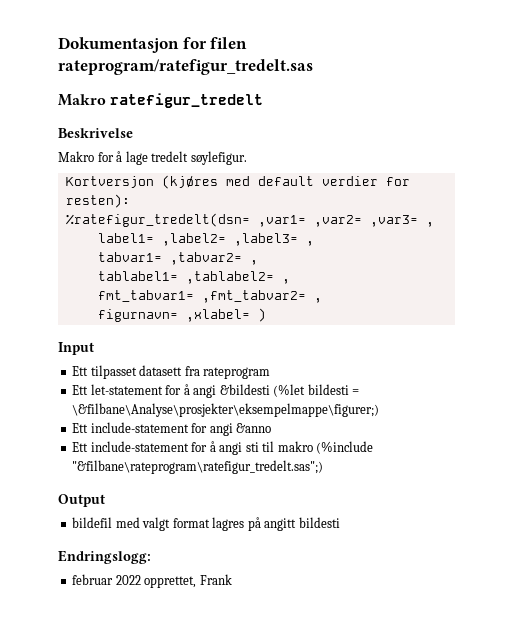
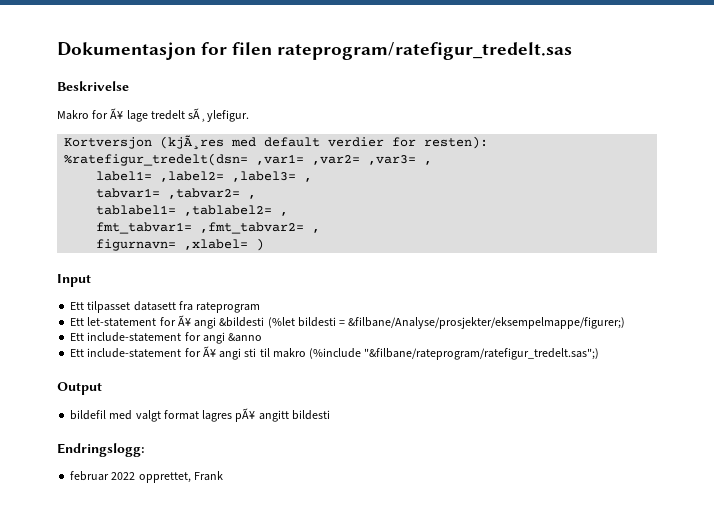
- Makro ratefigur_tredelt
- Makro for å lage tredelt søylefigur.
+ Makro for Ã¥ lage tredelt sÃ¸ylefigur.
- Kortversjon (kjøres med default verdier for resten):
+ Kortversjon (kjÃ¸res med default verdier for resten):
- Ett let-statement for å angi &bildesti (%let bildesti = \&filbane\Analyse\prosjekter\eksempelmappe\figurer;)
+ Ett let-statement for Ã¥ angi &bildesti (%let bildesti = &filbane/Analyse/prosjekter/eksempelmappe/figurer;)
- Ett include-statement for å angi sti til makro (%include "&filbane\rateprogram\ratefigur_tredelt.sas";)
+ Ett include-statement for Ã¥ angi sti til makro (%include "&filbane/rateprogram/ratefigur_tredelt.sas";)
- bildefil med valgt format lagres på angitt bildesti
+ bildefil med valgt format lagres pÃ¥ angitt bildesti

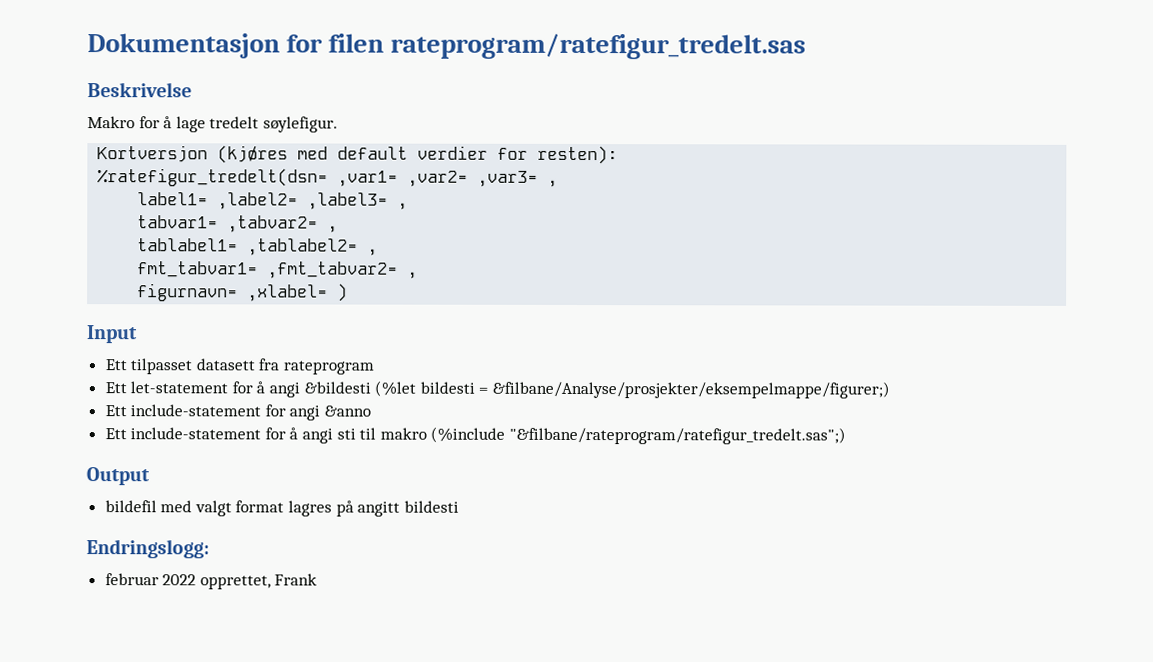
- Makro for Ã¥ lage tredelt sÃ¸ylefigur.
+ Makro for å lage tredelt søylefigur.
- Kortversjon (kjÃ¸res med default verdier for resten):
+ Kortversjon (kjøres med default verdier for resten):
- Ett let-statement for Ã¥ angi &bildesti (%let bildesti = &filbane/Analyse/prosjekter/eksempelmappe/figurer;)
+ Ett let-statement for å angi &bildesti (%let bildesti = &filbane/Analyse/prosjekter/eksempelmappe/figurer;)
- Ett include-statement for Ã¥ angi sti til makro (%include "&filbane/rateprogram/ratefigur_tredelt.sas";)
+ Ett include-statement for å angi sti til makro (%include "&filbane/rateprogram/ratefigur_tredelt.sas";)
- bildefil med valgt format lagres pÃ¥ angitt bildesti
+ bildefil med valgt format lagres på angitt bildesti

